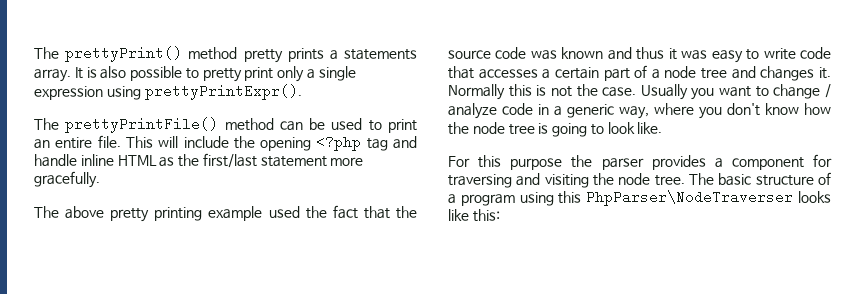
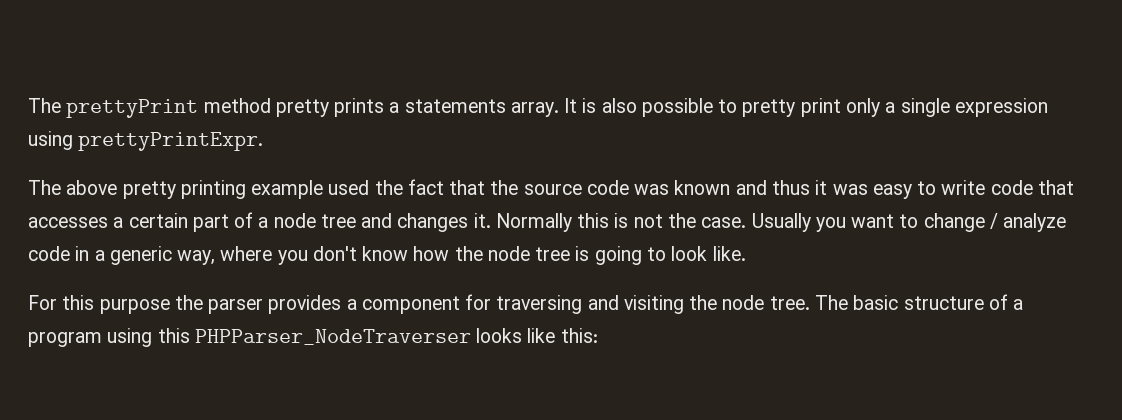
- The prettyPrint() method pretty prints a statements array.
+ The prettyPrint method pretty prints a statements array.
- It is also possible to pretty print only a single expression using prettyPrintExpr().
- The prettyPrintFile() method can be used to print an entire file. This will include the opening <?php tag and handle inline HTML as the first/last statement more gracefully.
+ It is also possible to pretty print only a single expression using prettyPrintExpr.
- The basic structure of a program using this PhpParser\NodeTraverser looks like this:
+ The basic structure of a program using this PHPParser_NodeTraverser looks like this:

